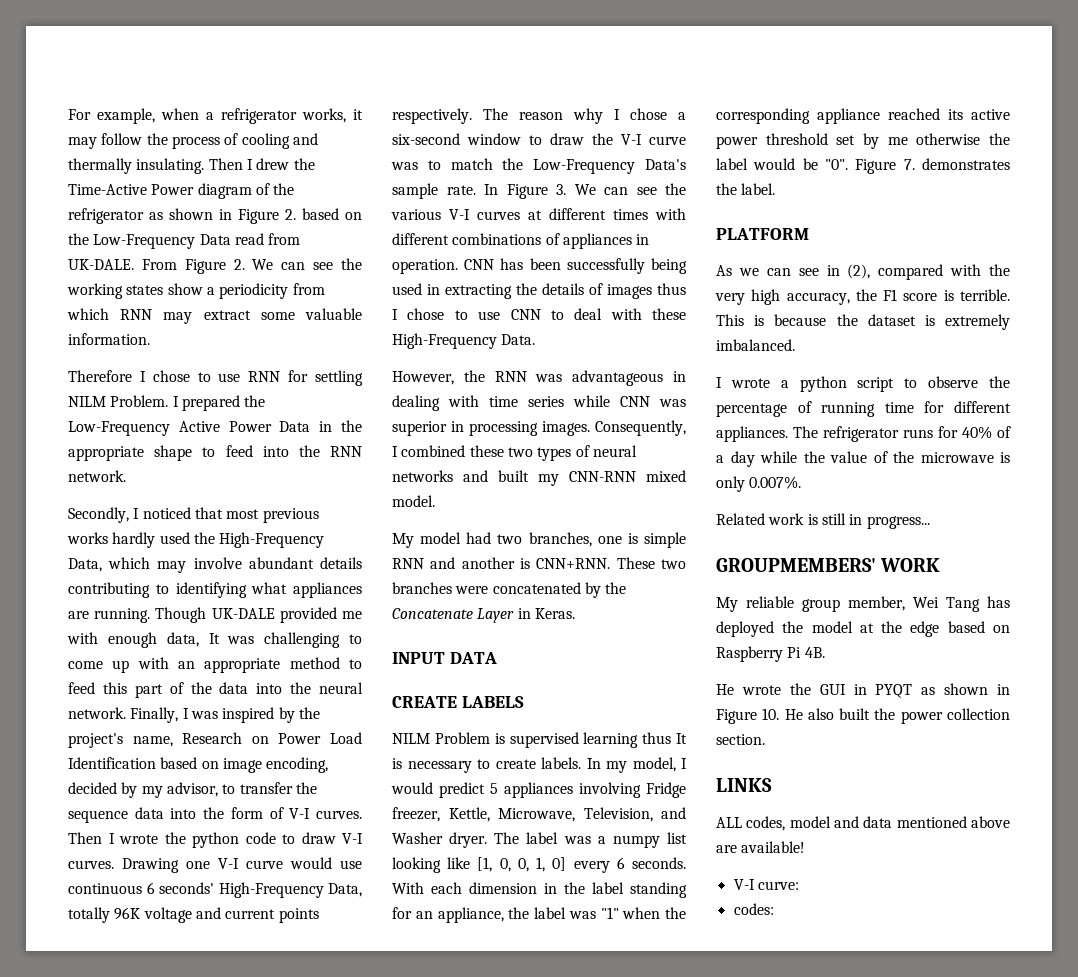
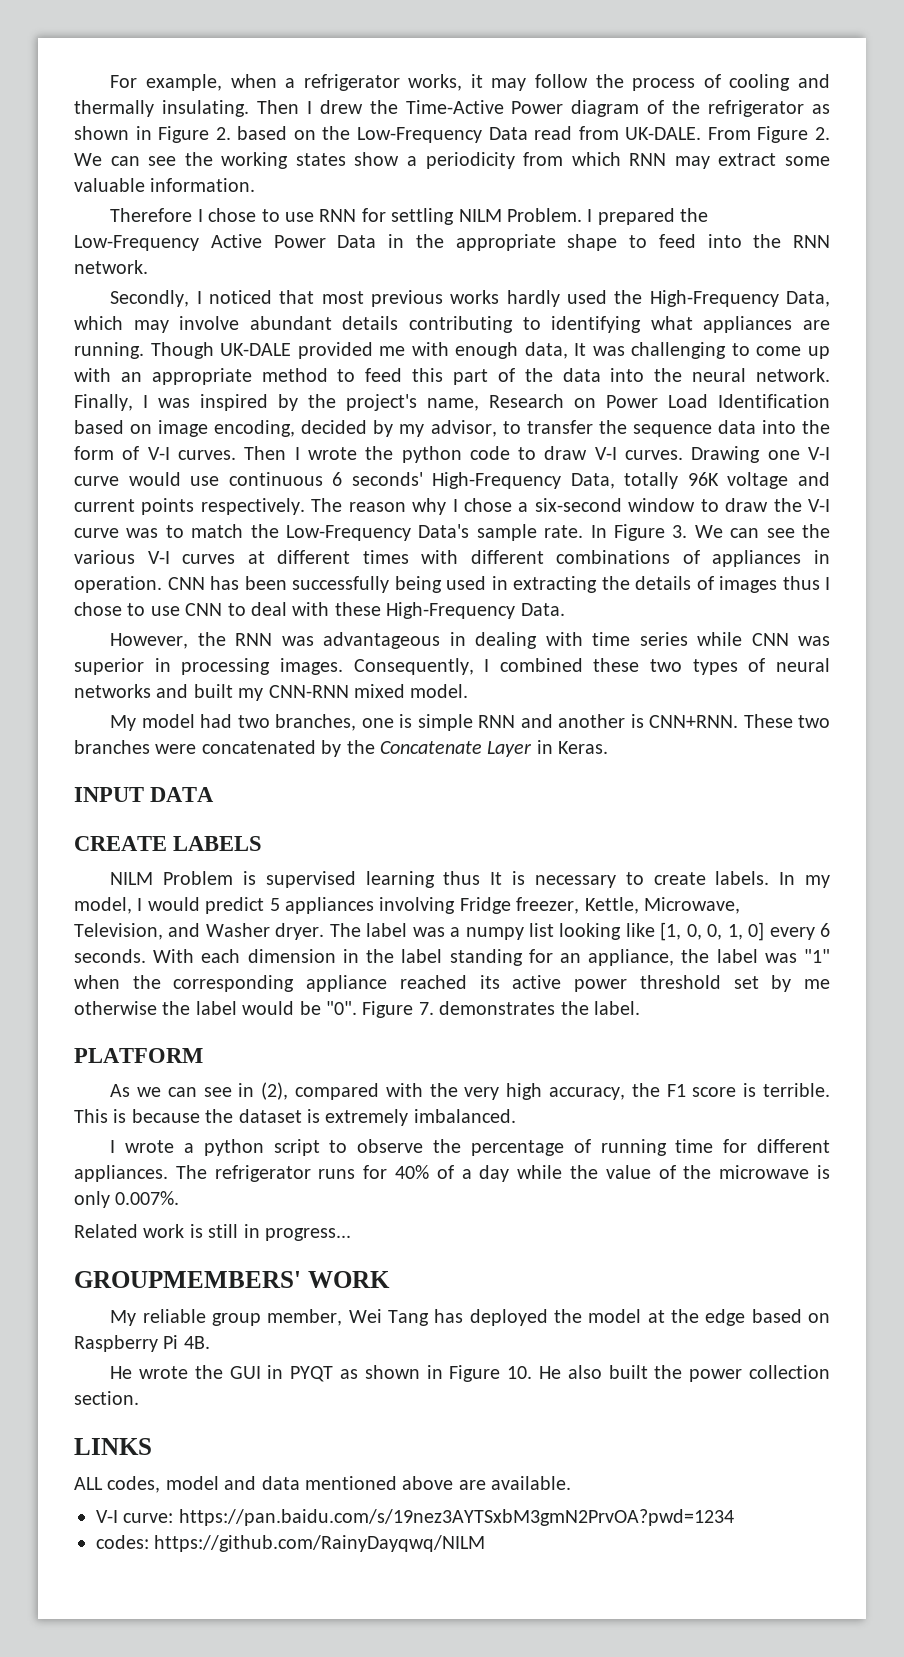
- ALL codes, model and data mentioned above are available!
+ ALL codes, model and data mentioned above are available.
- V-I curve:
+ V-I curve: https://pan.baidu.com/s/19nez3AYTSxbM3gmN2PrvOA?pwd=1234
- codes:
+ codes: https://github.com/RainyDayqwq/NILM

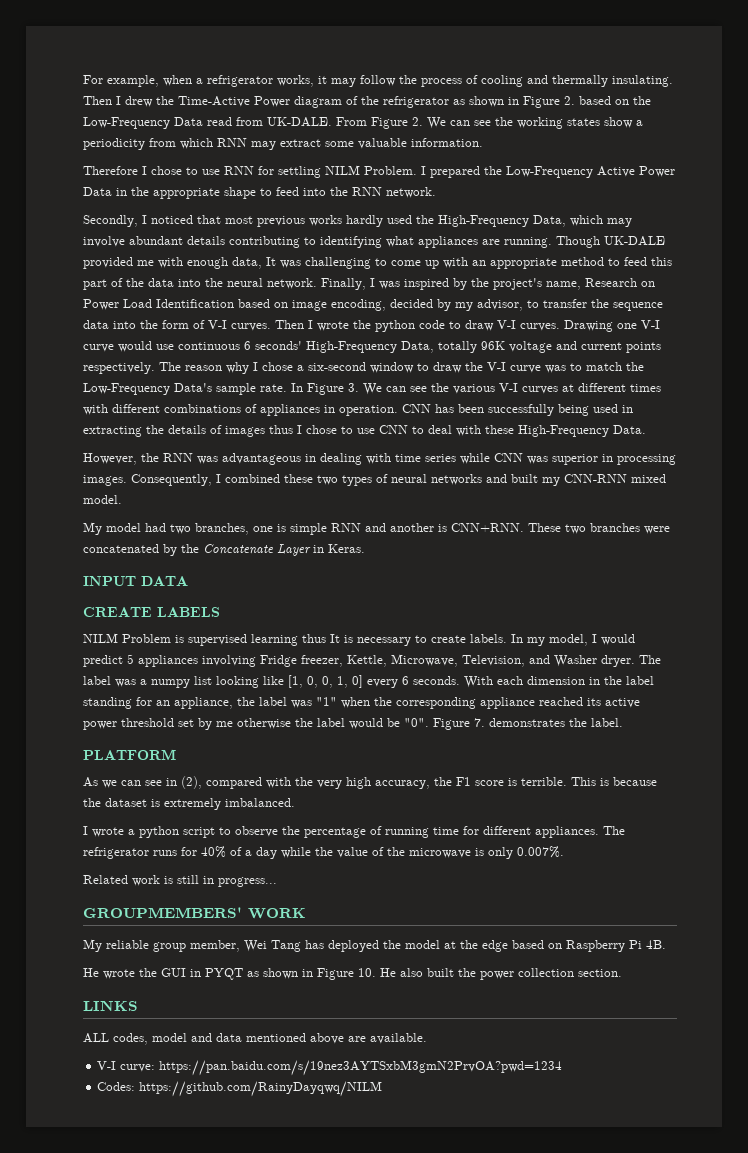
- codes: https://github.com/RainyDayqwq/NILM
+ Codes: https://github.com/RainyDayqwq/NILM

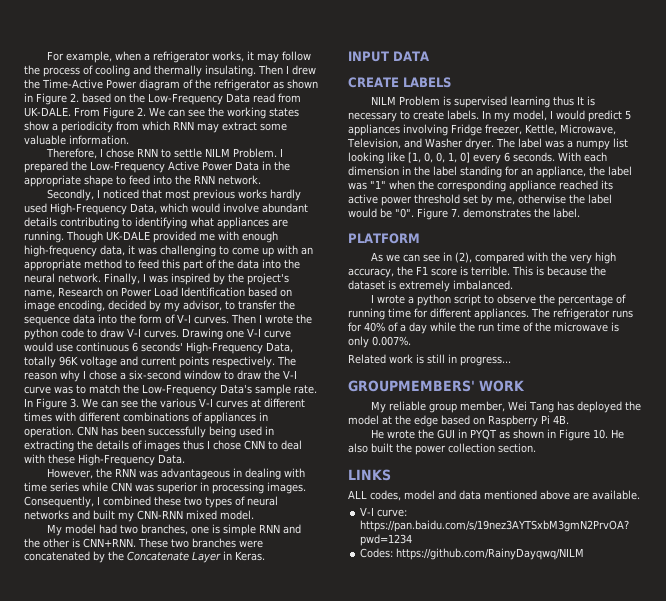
- Therefore I chose to use RNN for settling NILM Problem.
+ Therefore, I chose RNN to settle NILM Problem.
- Secondly, I noticed that most previous works hardly used the High-Frequency Data, which may involve abundant details contributing to identifying what appliances are running.
+ Secondly, I noticed that most previous works hardly used High-Frequency Data, which would involve abundant details contributing to identifying what appliances are running.
- Though UK-DALE provided me with enough data, It was challenging to come up with an appropriate method to feed this part of the data into the neural network.
+ Though UK-DALE provided me with enough high-frequency data, it was challenging to come up with an appropriate method to feed this part of the data into the neural network.
- CNN has been successfully being used in extracting the details of images thus I chose to use CNN to deal with these High-Frequency Data.
+ CNN has been successfully being used in extracting the details of images thus I chose CNN to deal with these High-Frequency Data.
- My model had two branches, one is simple RNN and another is CNN+RNN.
+ My model had two branches, one is simple RNN and the other is CNN+RNN.
- With each dimension in the label standing for an appliance, the label was "1" when the corresponding appliance reached its active power threshold set by me otherwise the label would be "0".
+ With each dimension in the label standing for an appliance, the label was "1" when the corresponding appliance reached its active power threshold set by me, otherwise the label would be "0".
- The refrigerator runs for 40% of a day while the value of the microwave is only 0.007%.
+ The refrigerator runs for 40% of a day while the run time of the microwave is only 0.007%.

